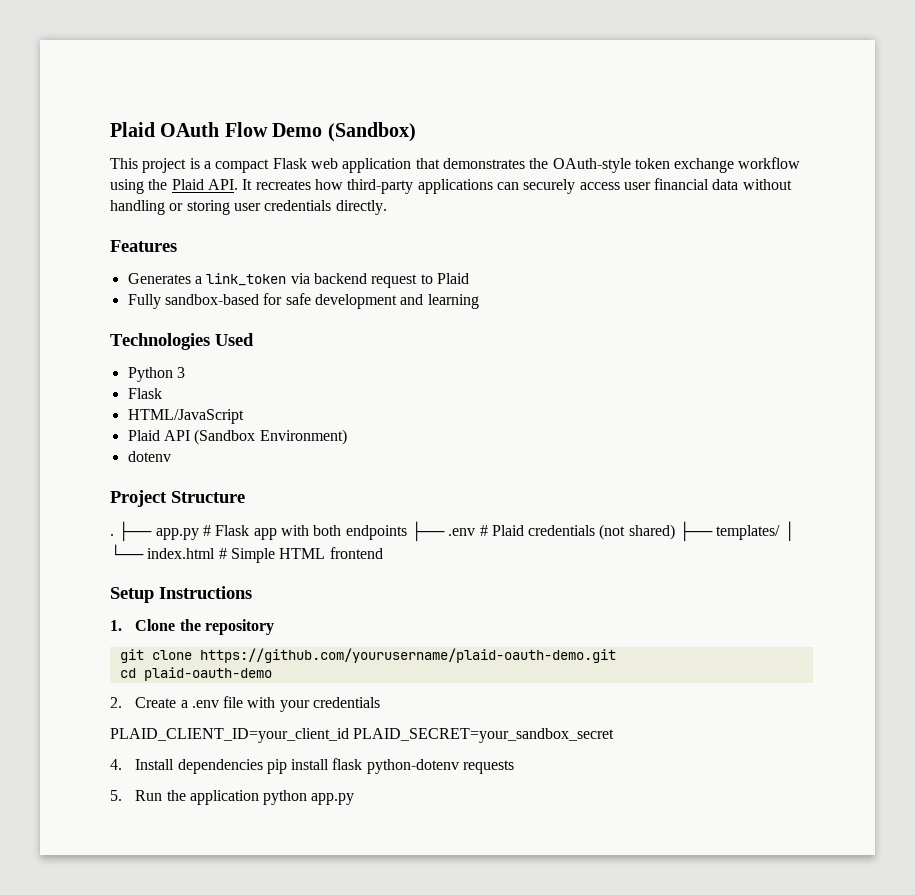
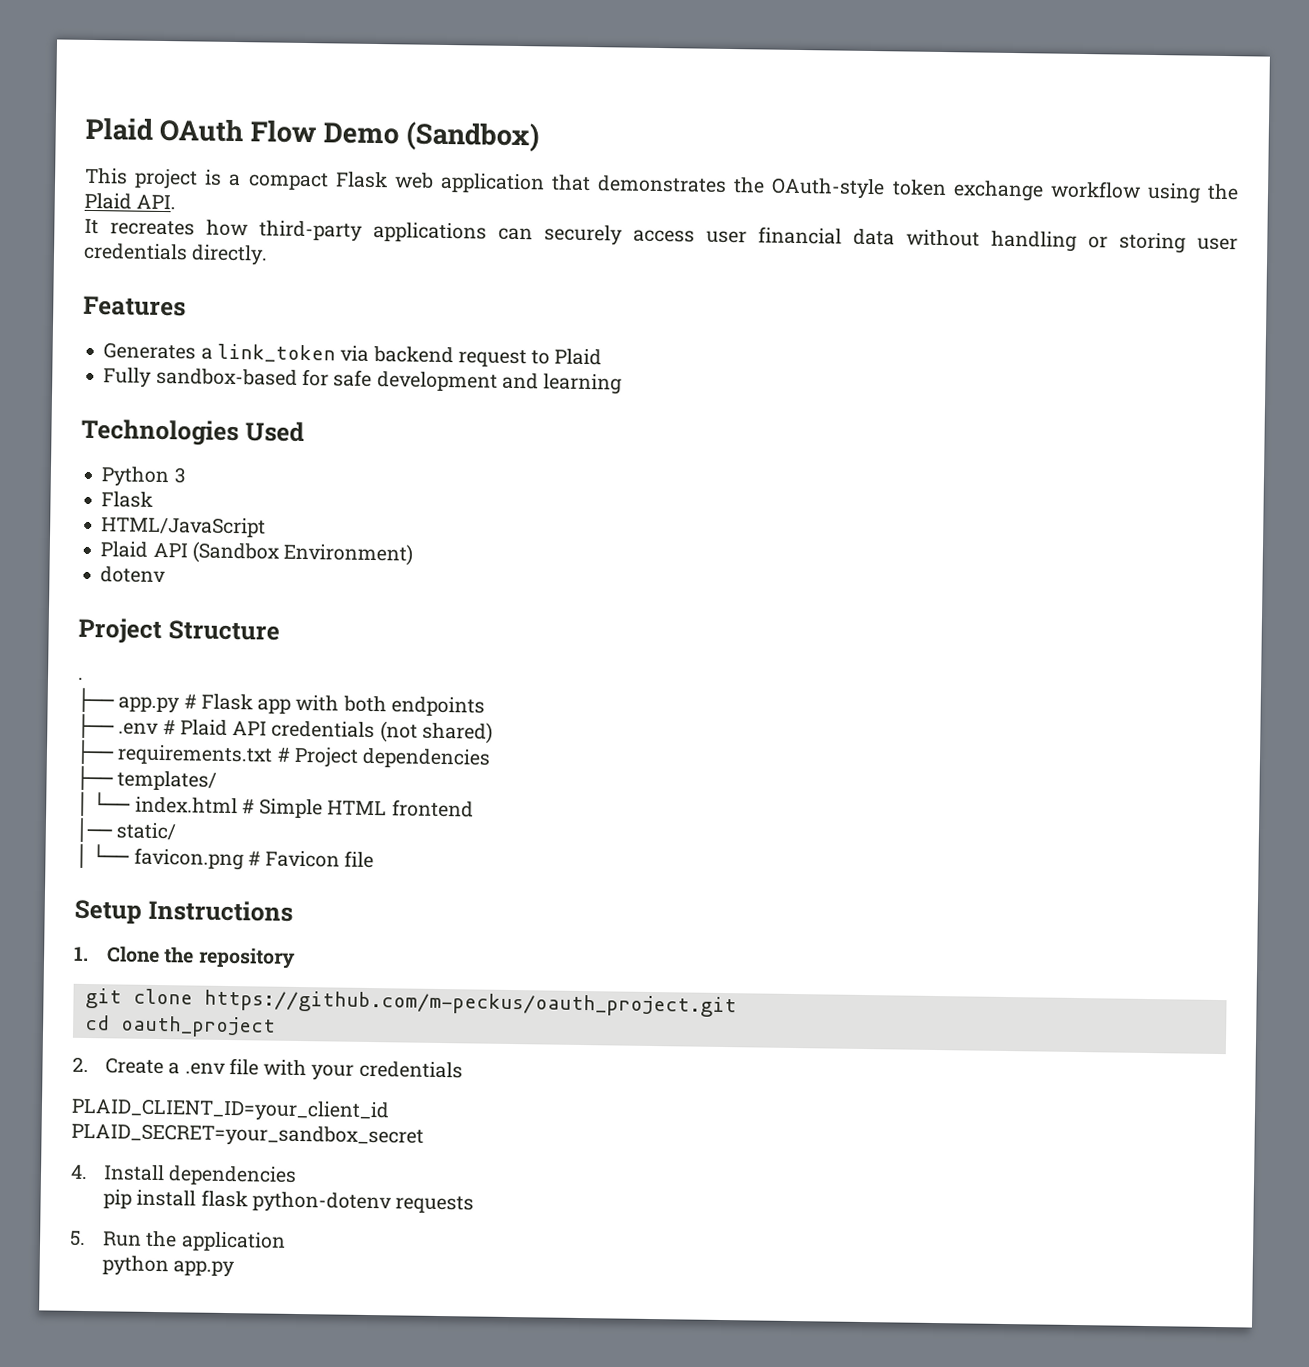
- This project is a compact Flask web application that demonstrates the OAuth-style token exchange workflow using the Plaid API. It recreates how third-party applications can securely access user financial data without handling or storing user credentials directly.
+ This project is a compact Flask web application that demonstrates the OAuth-style token exchange workflow using the Plaid API.
+ It recreates how third-party applications can securely access user financial data without handling or storing user credentials directly.
- . ├── app.py # Flask app with both endpoints ├── .env # Plaid credentials (not shared) ├── templates/ │ └── index.html # Simple HTML frontend
+ .
+ ├── app.py # Flask app with both endpoints
+ ├── .env # Plaid API credentials (not shared)
+ ├── requirements.txt # Project dependencies
+ ├── templates/
+ │ └── index.html # Simple HTML frontend
+ │── static/
+ │ └── favicon.png # Favicon file
- git clone https://github.com/yourusername/plaid-oauth-demo.git
+ git clone https://github.com/m-peckus/oauth_project.git
- cd plaid-oauth-demo
+ cd oauth_project
- PLAID_CLIENT_ID=your_client_id PLAID_SECRET=your_sandbox_secret
+ PLAID_CLIENT_ID=your_client_id
+ PLAID_SECRET=your_sandbox_secret
- 4. Install dependencies pip install flask python-dotenv requests
+ 4. Install dependencies
+ pip install flask python-dotenv requests
- 5. Run the application python app.py
+ 5. Run the application
+ python app.py

